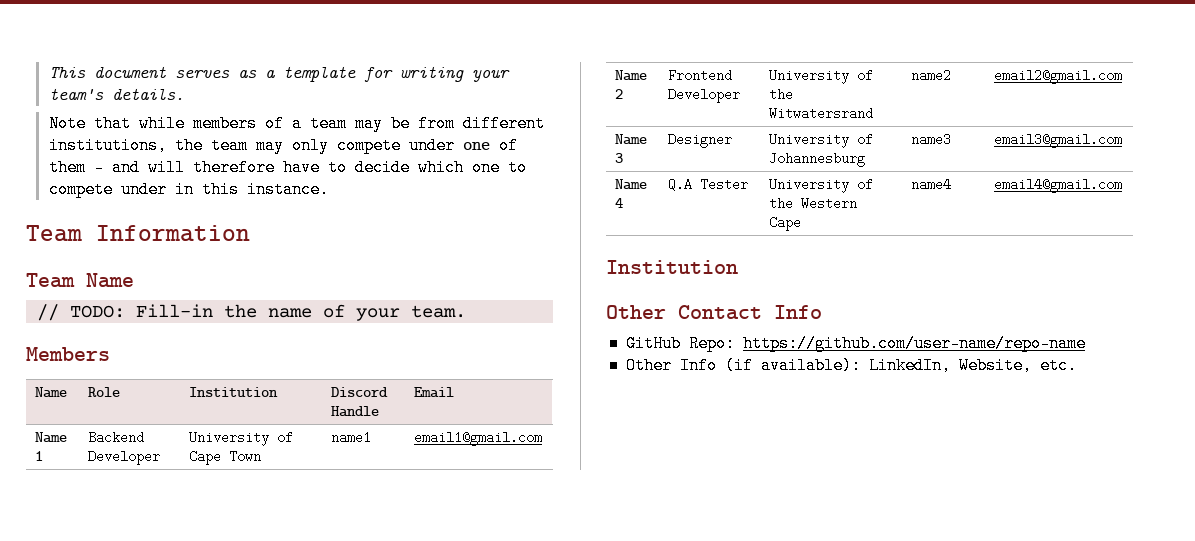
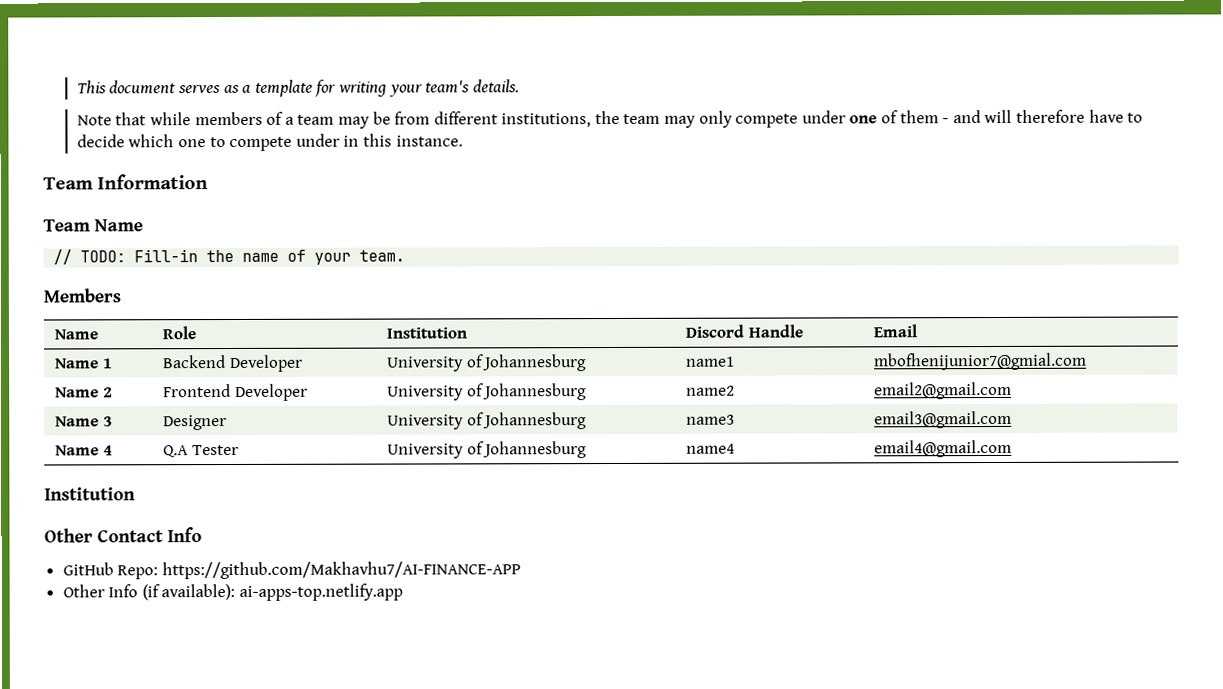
- Name 1 | Backend Developer | University of Cape Town | name1 | email1@gmail.com
+ Name 1 | Backend Developer | University of Johannesburg | name1 | mbofhenijunior7@gmial.com
- Name 2 | Frontend Developer | University of the Witwatersrand | name2 | email2@gmail.com
+ Name 2 | Frontend Developer | University of Johannesburg | name2 | email2@gmail.com
- Name 4 | Q.A Tester | University of the Western Cape | name4 | email4@gmail.com
+ Name 4 | Q.A Tester | University of Johannesburg | name4 | email4@gmail.com
- GitHub Repo: https://github.com/user-name/repo-name
+ GitHub Repo: https://github.com/Makhavhu7/AI-FINANCE-APP
- Other Info (if available): LinkedIn, Website, etc.
+ Other Info (if available): ai-apps-top.netlify.app

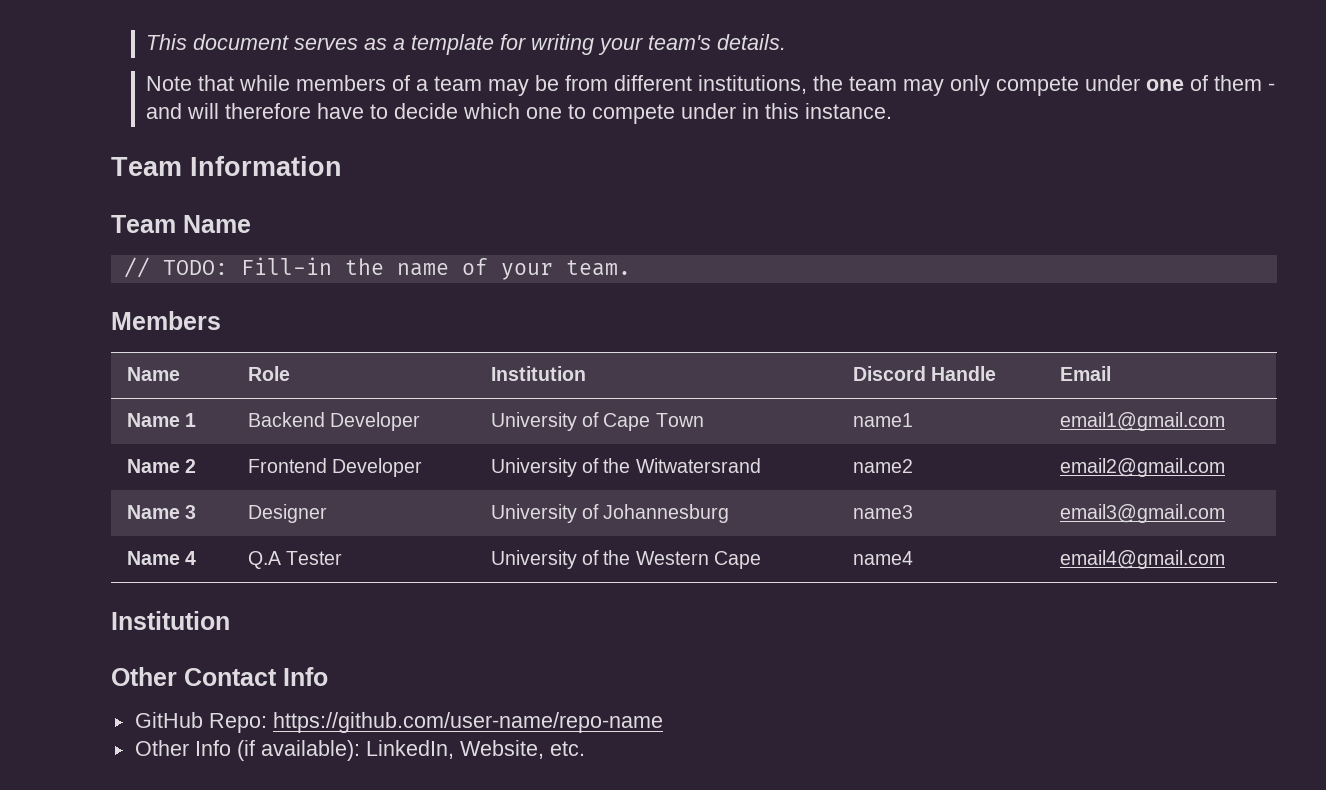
- Name 1 | Backend Developer | University of Johannesburg | name1 | mbofhenijunior7@gmial.com
+ Name 1 | Backend Developer | University of Cape Town | name1 | email1@gmail.com
- Name 2 | Frontend Developer | University of Johannesburg | name2 | email2@gmail.com
+ Name 2 | Frontend Developer | University of the Witwatersrand | name2 | email2@gmail.com
- Name 4 | Q.A Tester | University of Johannesburg | name4 | email4@gmail.com
+ Name 4 | Q.A Tester | University of the Western Cape | name4 | email4@gmail.com
- GitHub Repo: https://github.com/Makhavhu7/AI-FINANCE-APP
+ GitHub Repo: https://github.com/user-name/repo-name
- Other Info (if available): ai-apps-top.netlify.app
+ Other Info (if available): LinkedIn, Website, etc.

